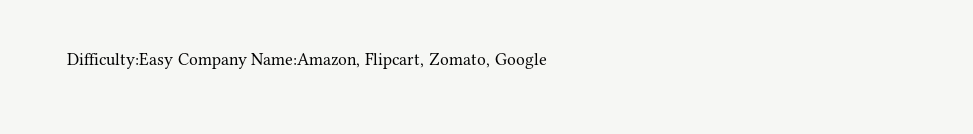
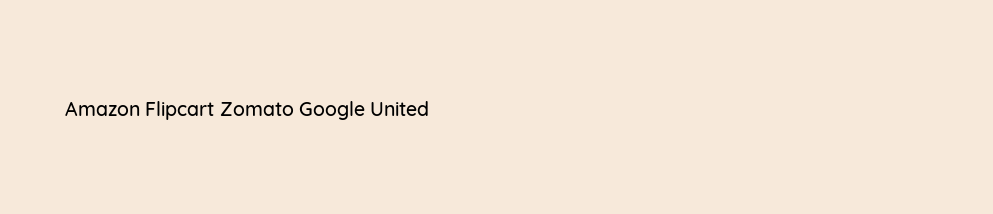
- Difficulty:Easy Company Name:Amazon, Flipcart, Zomato, Google
+ Amazon Flipcart Zomato Google United

